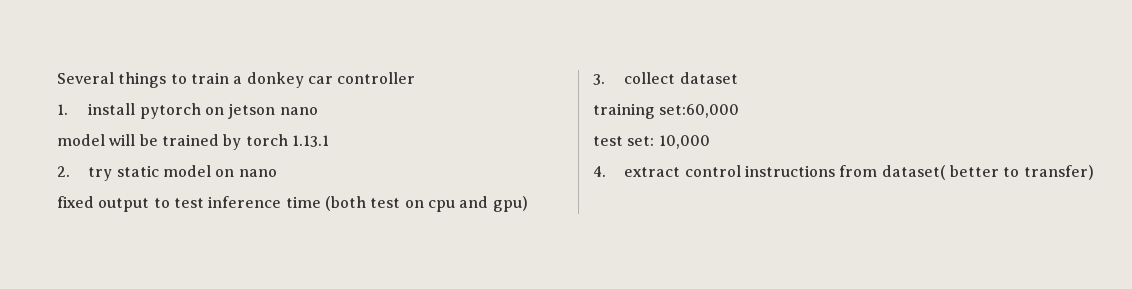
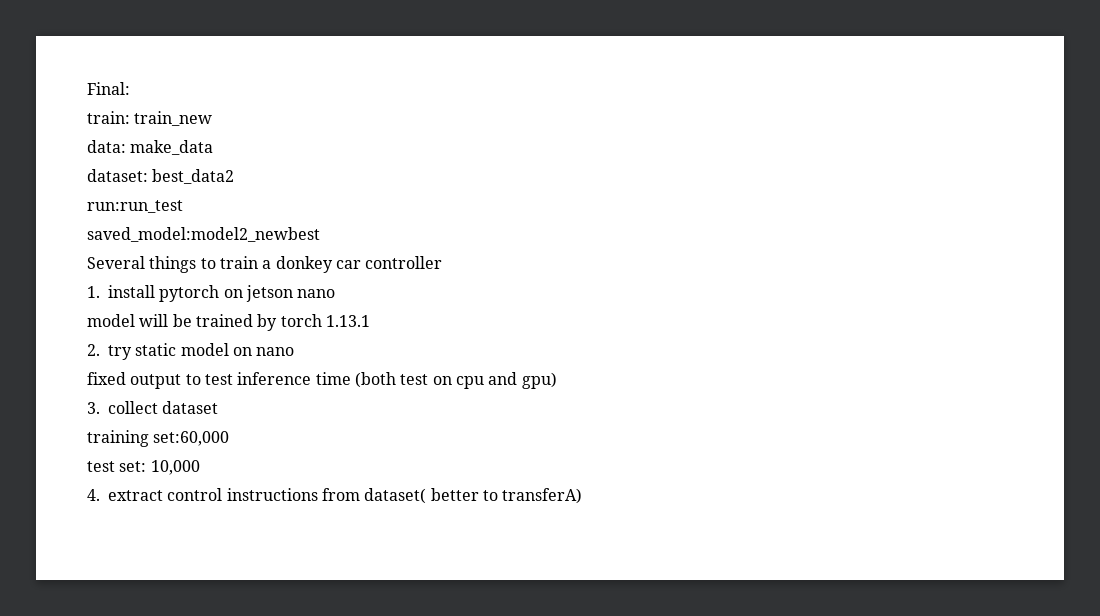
+ Final:
+ train: train_new
+ data: make_data
+ dataset: best_data2
+ run:run_test
+ saved_model:model2_newbest
- 4. extract control instructions from dataset( better to transfer)
+ 4. extract control instructions from dataset( better to transferA)

